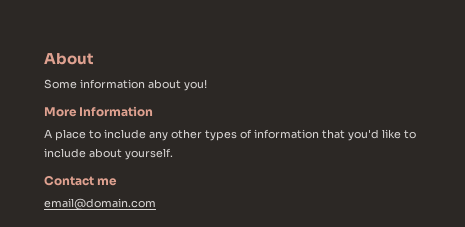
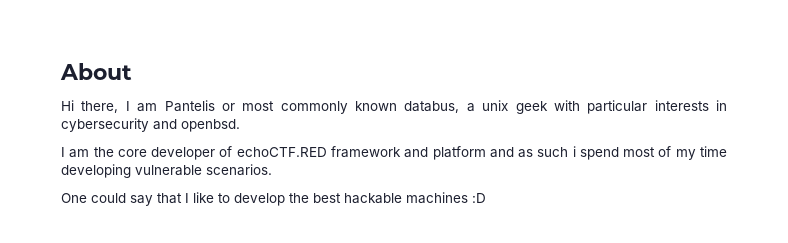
- Some information about you!
- More Information
- A place to include any other types of information that you'd like to include about yourself.
- Contact me
- email@domain.com
+ Hi there, I am Pantelis or most commonly known databus, a unix geek with particular interests in cybersecurity and openbsd.
+ I am the core developer of echoCTF.RED framework and platform and as such i spend most of my time developing vulnerable scenarios.
+ One could say that I like to develop the best hackable machines :D

